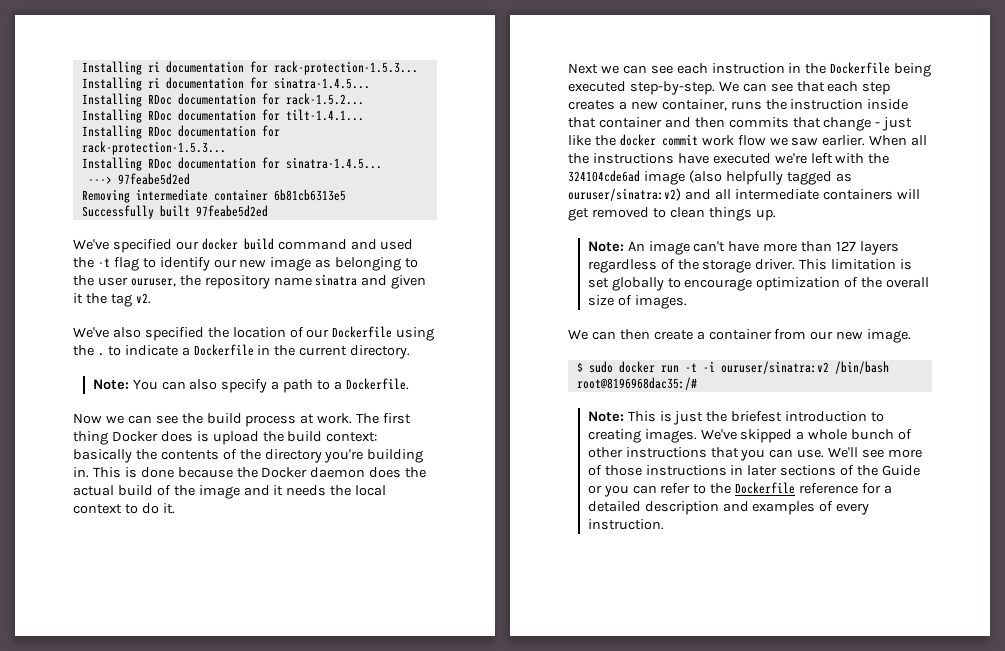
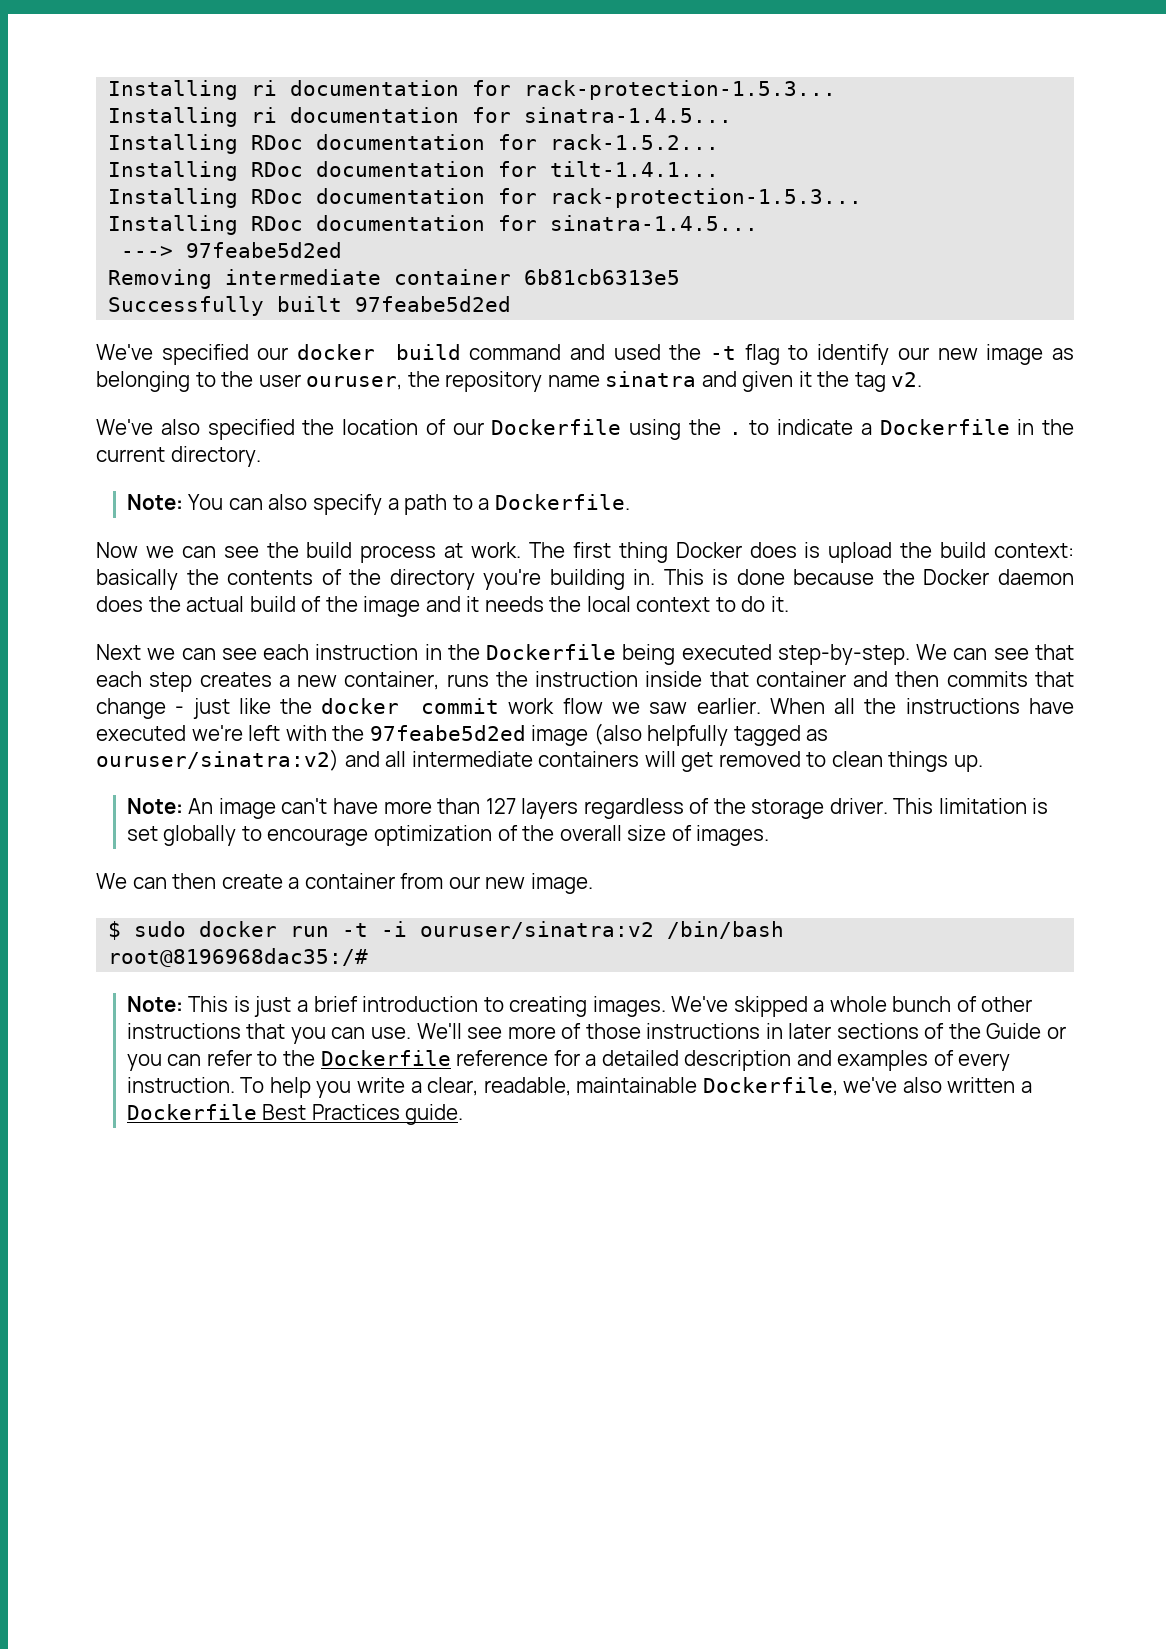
- When all the instructions have executed we're left with the 324104cde6ad image (also helpfully tagged as ouruser/sinatra:v2) and all intermediate containers will get removed to clean things up.
+ When all the instructions have executed we're left with the 97feabe5d2ed image (also helpfully tagged as ouruser/sinatra:v2) and all intermediate containers will get removed to clean things up.
- Note: This is just the briefest introduction to creating images.
+ Note: This is just a brief introduction to creating images.
+ To help you write a clear, readable, maintainable Dockerfile, we've also written a Dockerfile Best Practices guide.

